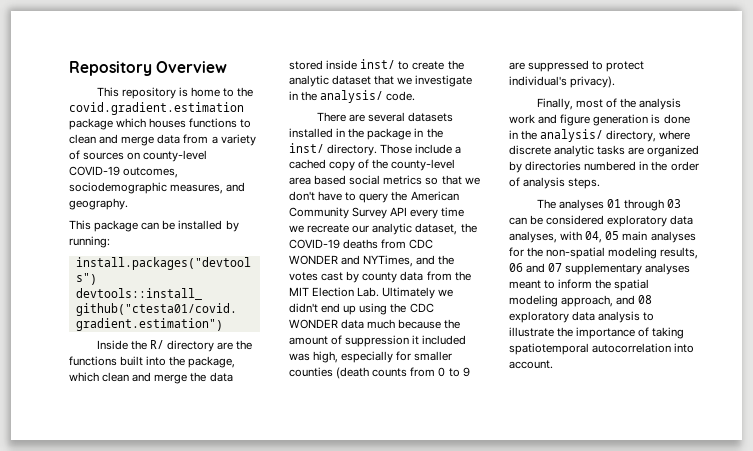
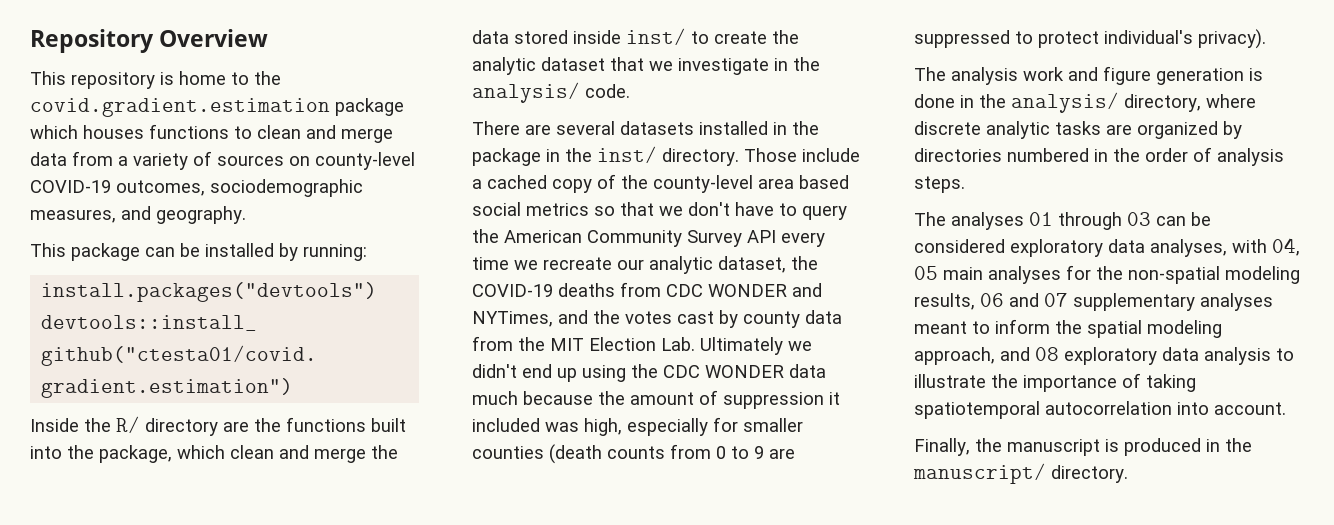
- Finally, most of the analysis work and figure generation is done in the analysis/ directory, where discrete analytic tasks are organized by directories numbered in the order of analysis steps.
+ The analysis work and figure generation is done in the analysis/ directory, where discrete analytic tasks are organized by directories numbered in the order of analysis steps.
+ Finally, the manuscript is produced in the manuscript/ directory.

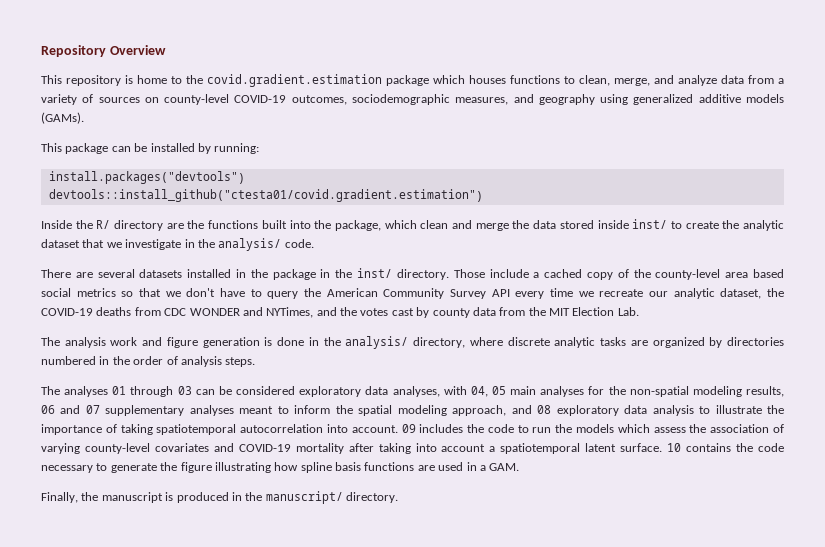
- This repository is home to the covid.gradient.estimation package which houses functions to clean and merge data from a variety of sources on county-level COVID-19 outcomes, sociodemographic measures, and geography.
+ This repository is home to the covid.gradient.estimation package which houses functions to clean, merge, and analyze data from a variety of sources on county-level COVID-19 outcomes, sociodemographic measures, and geography using generalized additive models (GAMs).
- Those include a cached copy of the county-level area based social metrics so that we don't have to query the American Community Survey API every time we recreate our analytic dataset, the COVID-19 deaths from CDC WONDER and NYTimes, and the votes cast by county data from the MIT Election Lab. Ultimately we didn't end up using the CDC WONDER data much because the amount of suppression it included was high, especially for smaller counties (death counts from 0 to 9 are suppressed to protect individual's privacy).
+ Those include a cached copy of the county-level area based social metrics so that we don't have to query the American Community Survey API every time we recreate our analytic dataset, the COVID-19 deaths from CDC WONDER and NYTimes, and the votes cast by county data from the MIT Election Lab.
+ 09 includes the code to run the models which assess the association of varying county-level covariates and COVID-19 mortality after taking into account a spatiotemporal latent surface. 10 contains the code necessary to generate the figure illustrating how spline basis functions are used in a GAM.

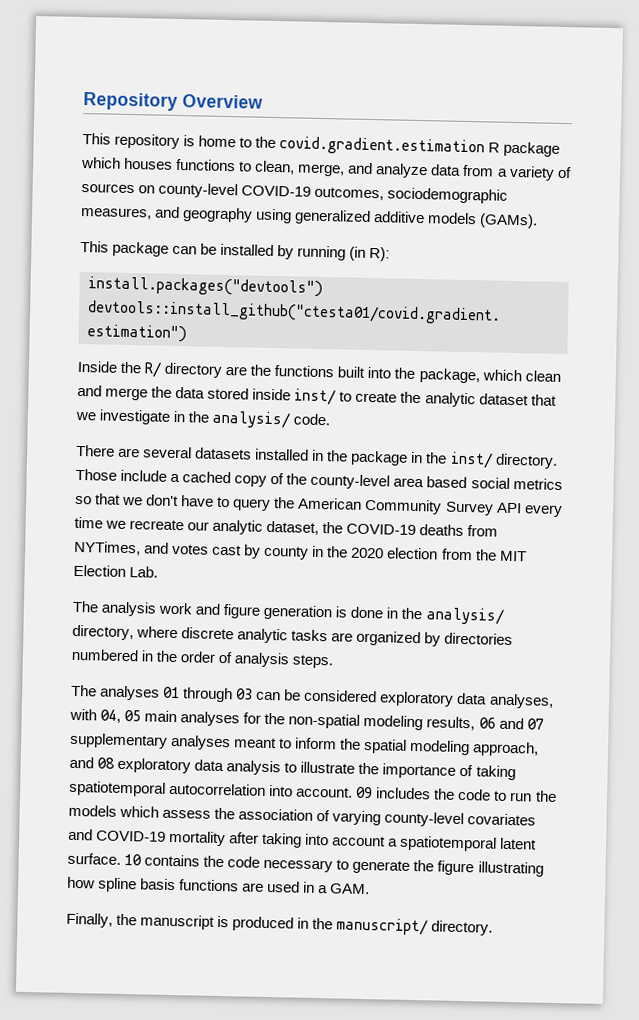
- This repository is home to the covid.gradient.estimation package which houses functions to clean, merge, and analyze data from a variety of sources on county-level COVID-19 outcomes, sociodemographic measures, and geography using generalized additive models (GAMs).
+ This repository is home to the covid.gradient.estimation R package which houses functions to clean, merge, and analyze data from a variety of sources on county-level COVID-19 outcomes, sociodemographic measures, and geography using generalized additive models (GAMs).
- This package can be installed by running:
+ This package can be installed by running (in R):
- Those include a cached copy of the county-level area based social metrics so that we don't have to query the American Community Survey API every time we recreate our analytic dataset, the COVID-19 deaths from CDC WONDER and NYTimes, and the votes cast by county data from the MIT Election Lab.
+ Those include a cached copy of the county-level area based social metrics so that we don't have to query the American Community Survey API every time we recreate our analytic dataset, the COVID-19 deaths from NYTimes, and votes cast by county in the 2020 election from the MIT Election Lab.

